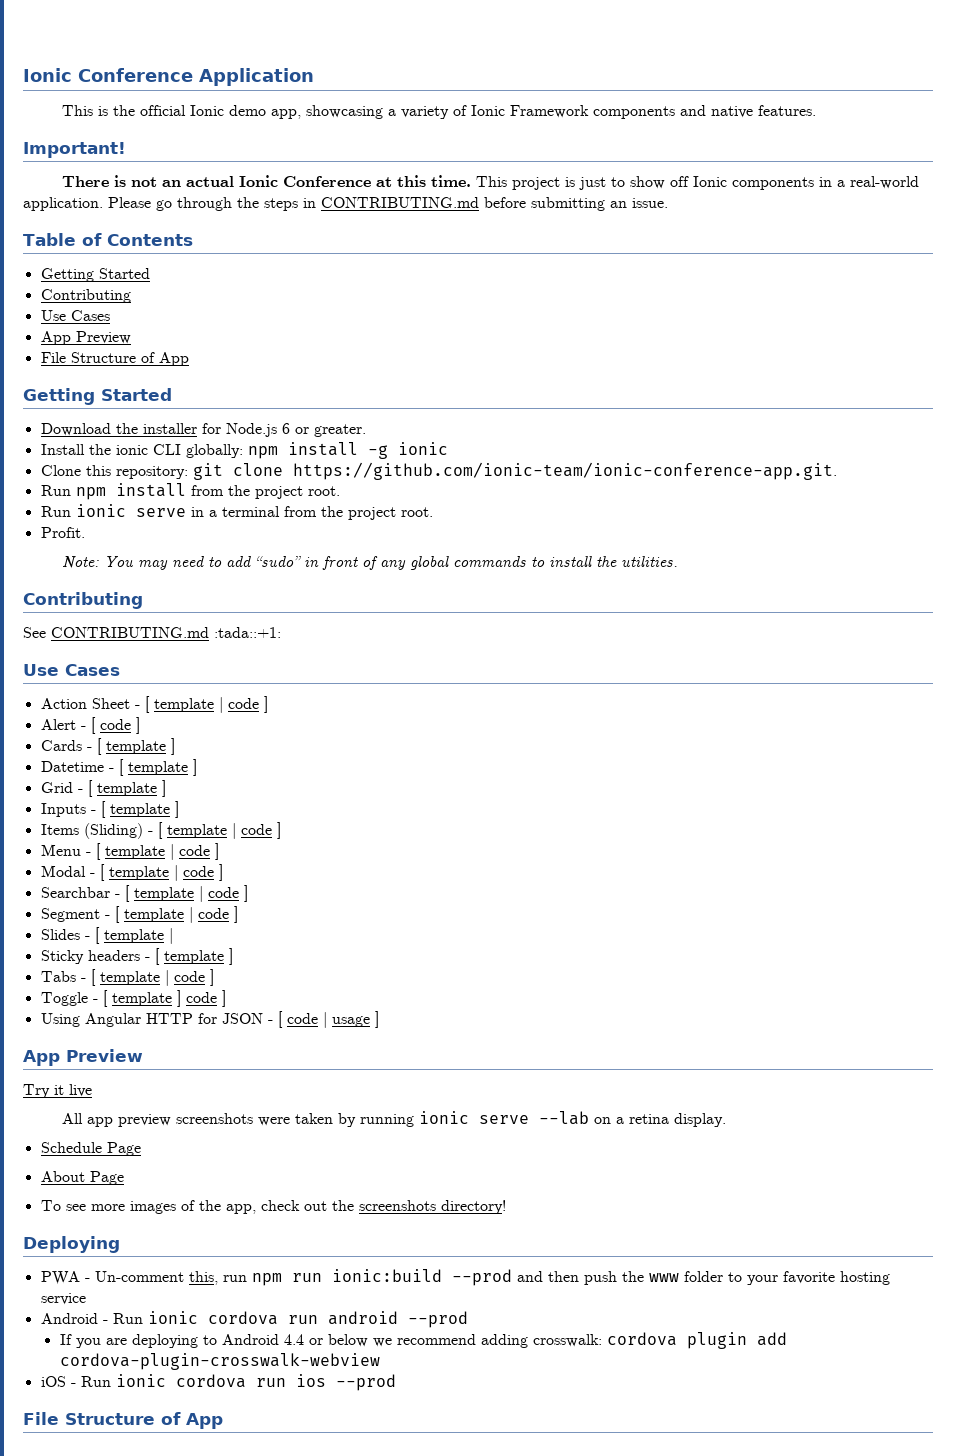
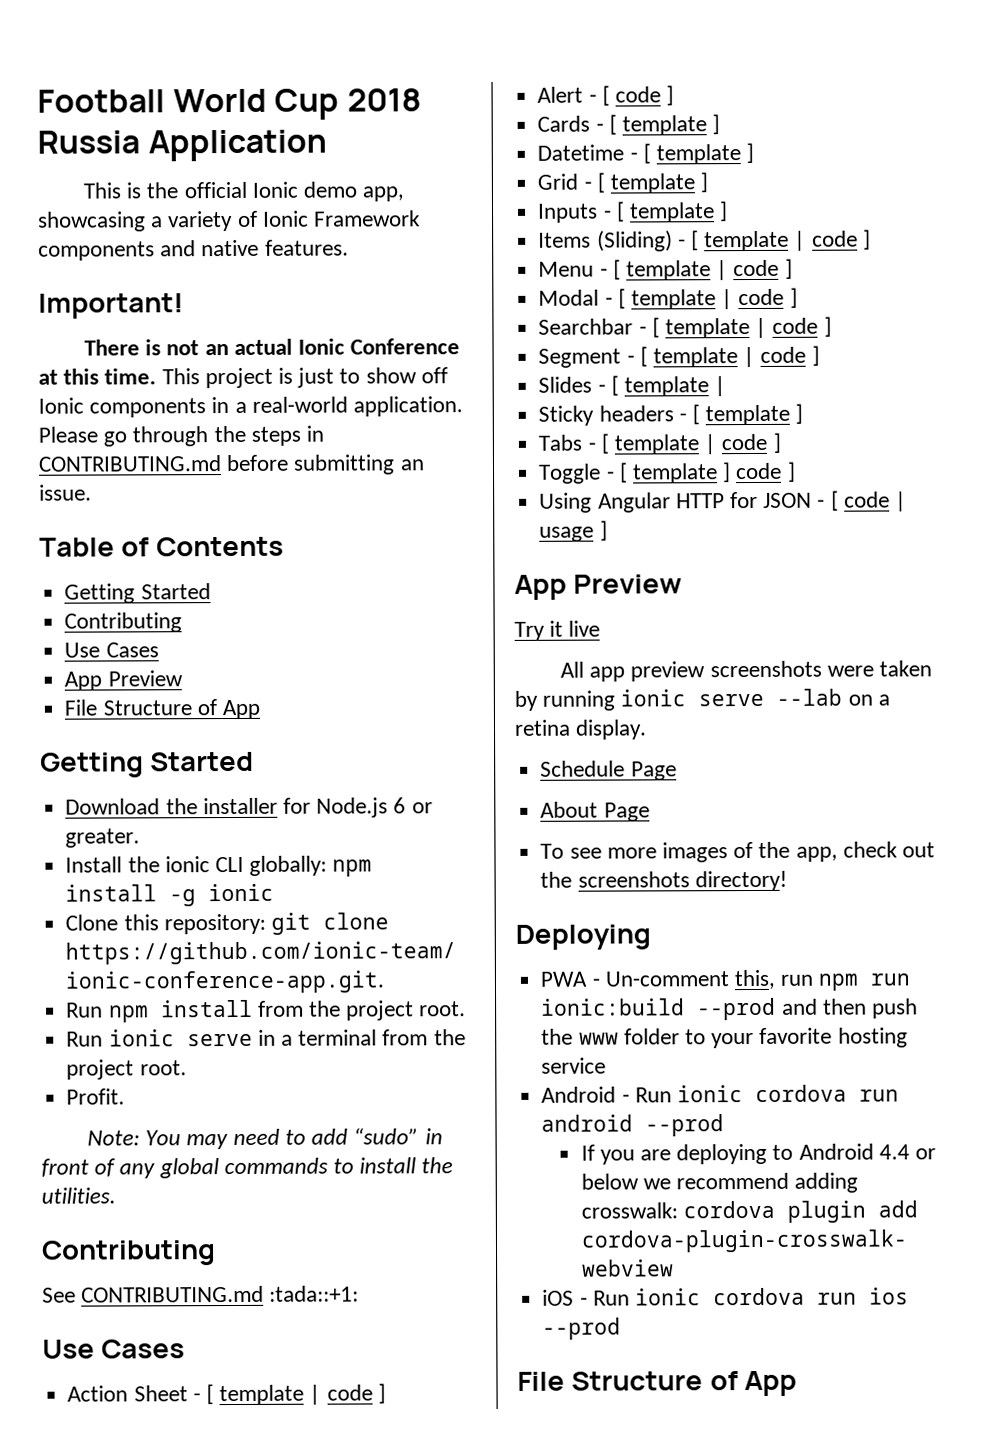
- Ionic Conference Application
+ Football World Cup 2018 Russia Application

